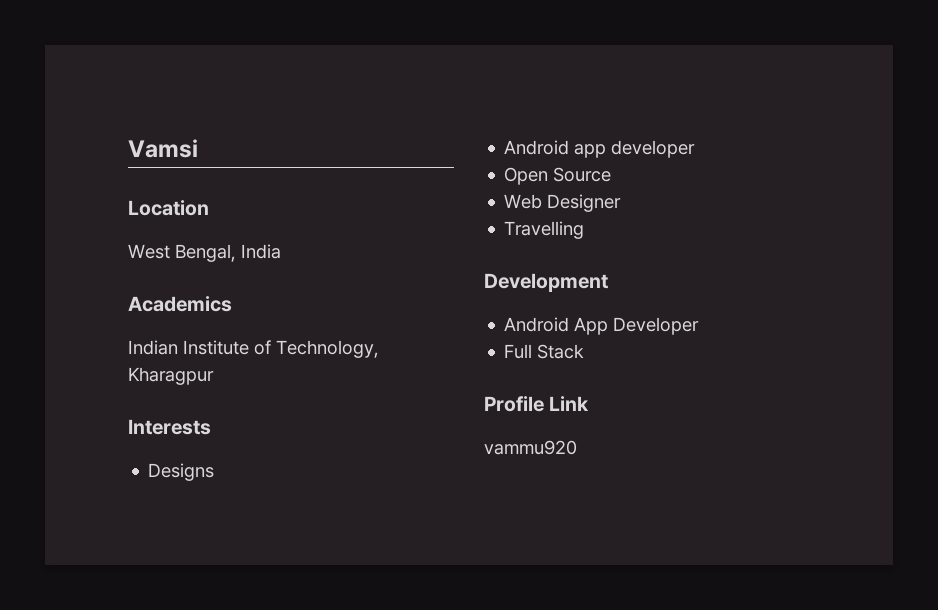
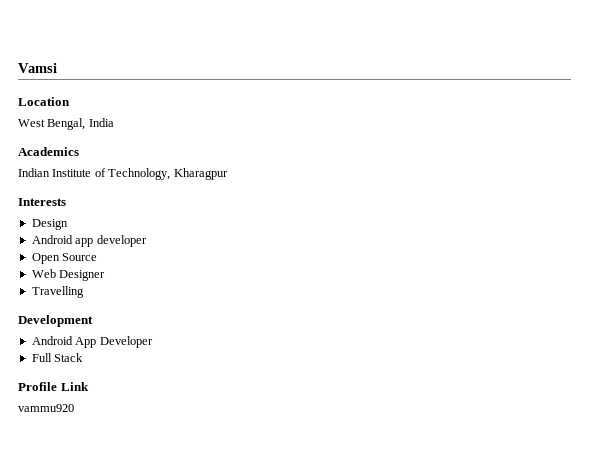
- Designs
+ Design

